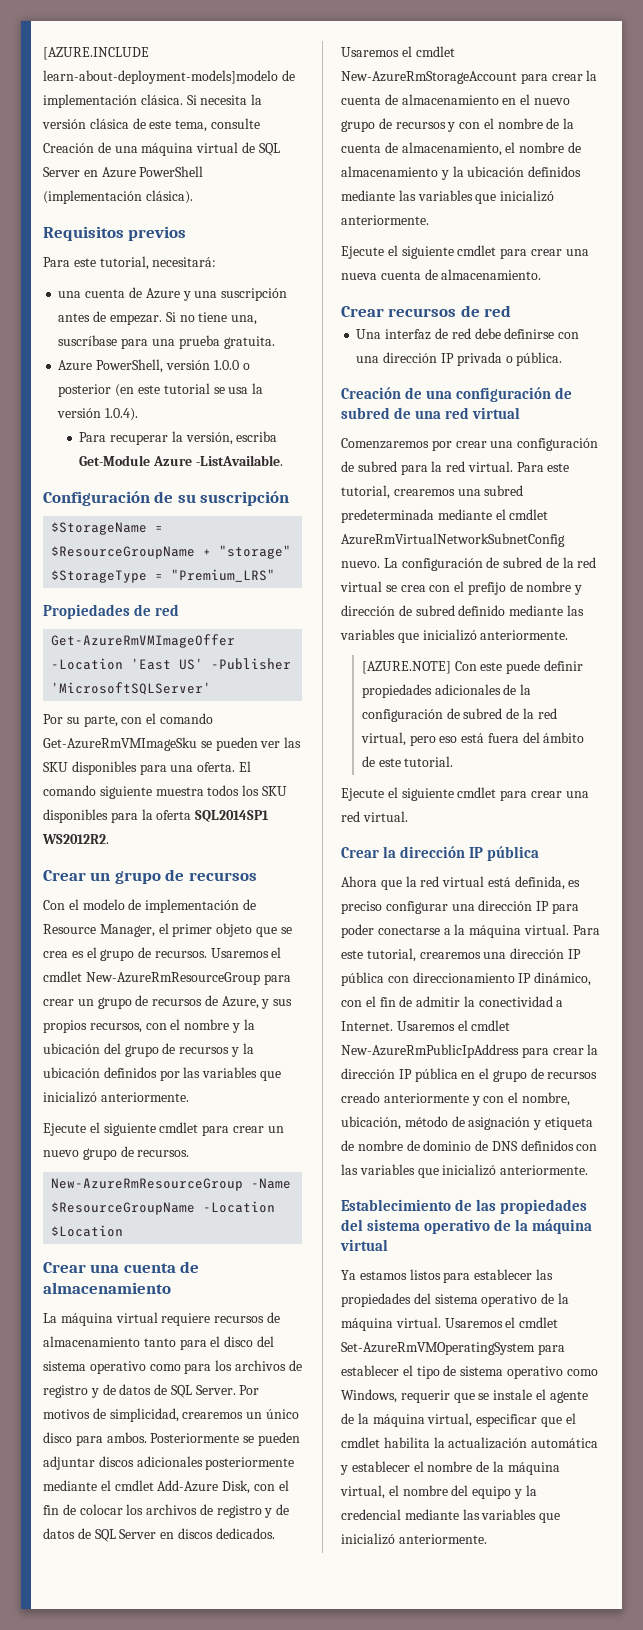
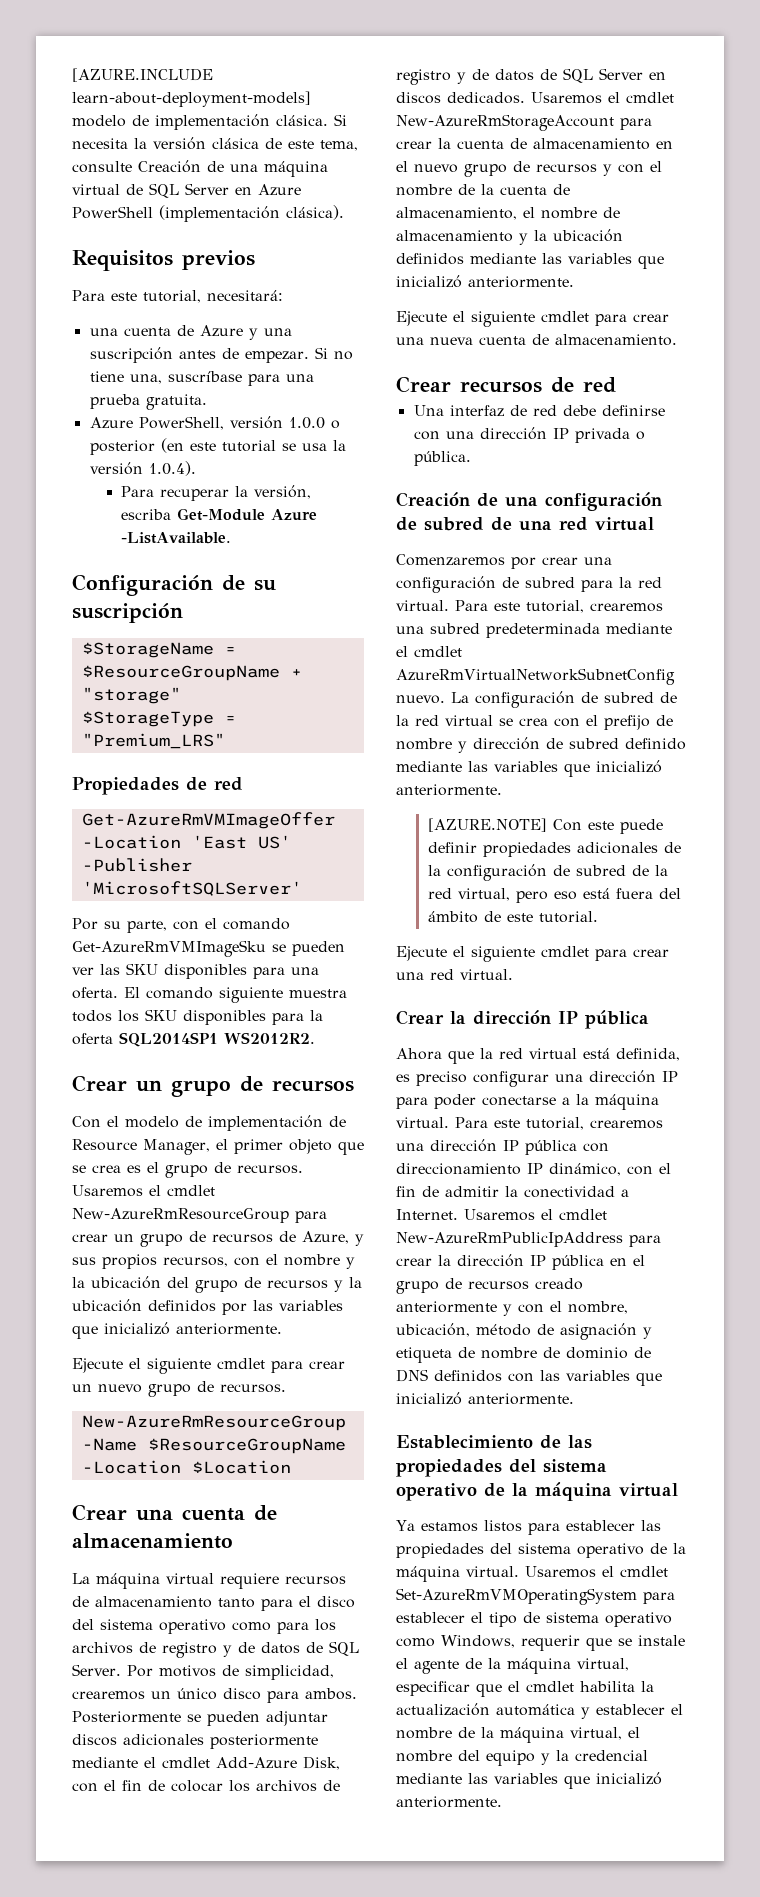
- [AZURE.INCLUDE learn-about-deployment-models]modelo de implementación clásica.
+ [AZURE.INCLUDE learn-about-deployment-models] modelo de implementación clásica.

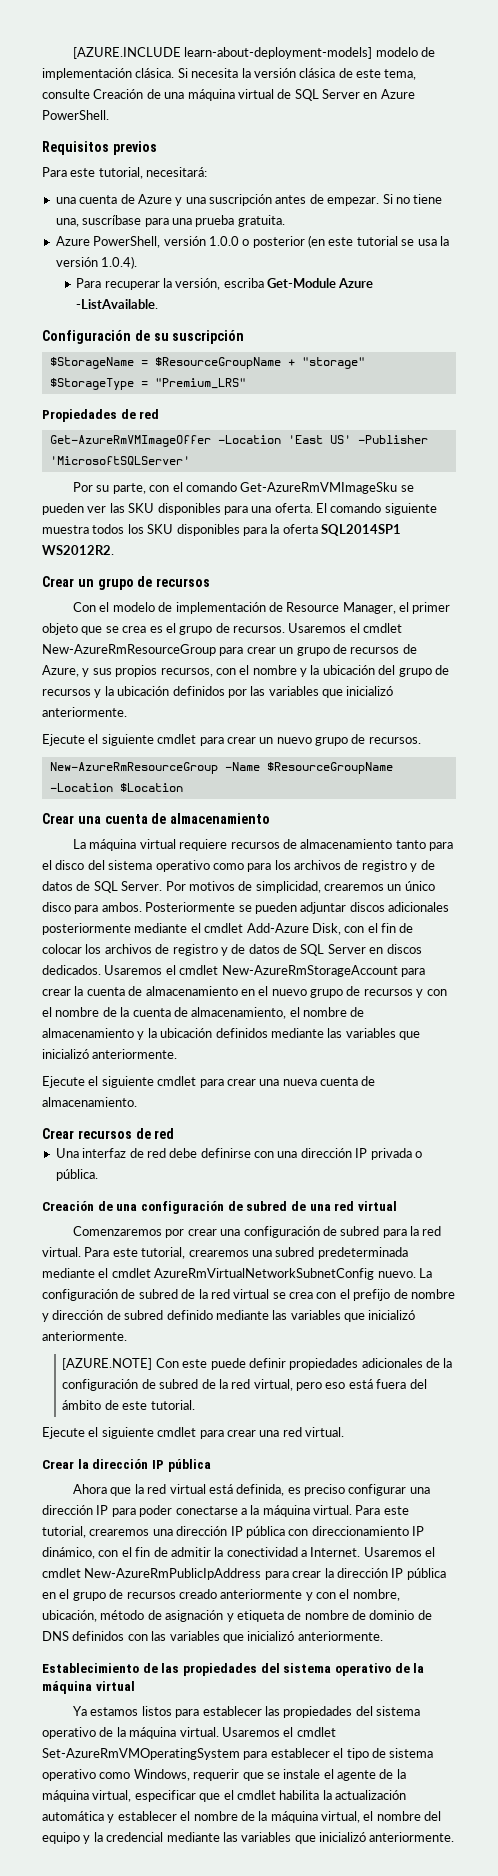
- Si necesita la versión clásica de este tema, consulte Creación de una máquina virtual de SQL Server en Azure PowerShell (implementación clásica).
+ Si necesita la versión clásica de este tema, consulte Creación de una máquina virtual de SQL Server en Azure PowerShell.

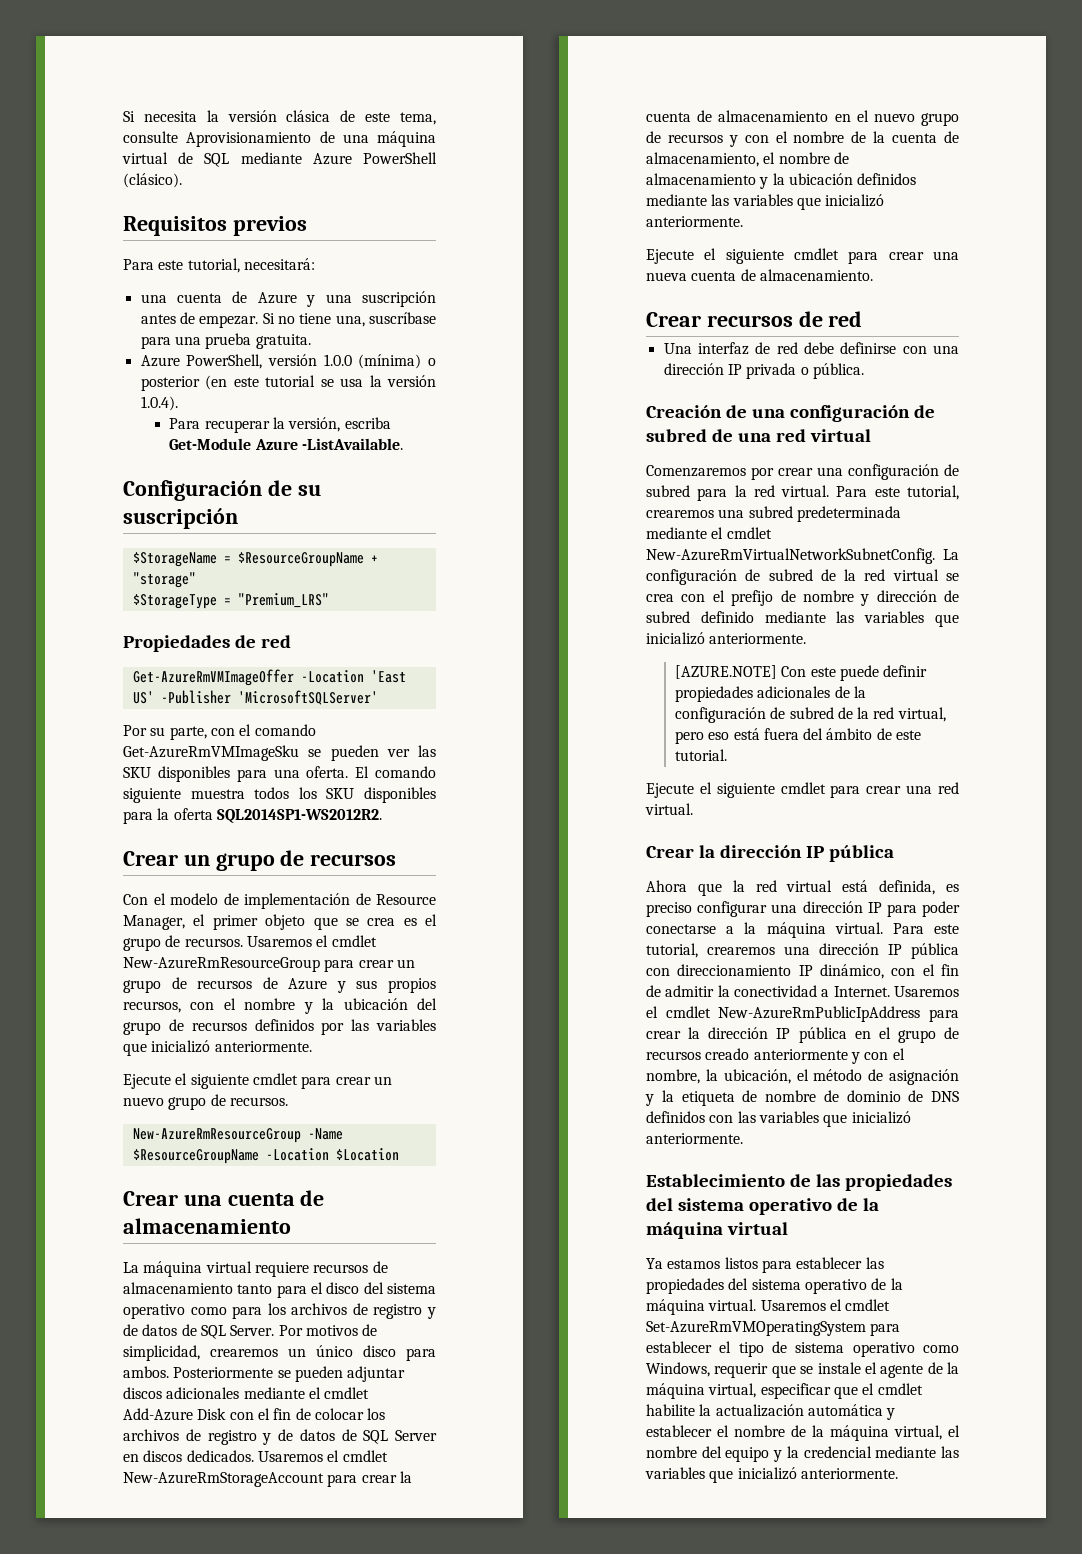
- [AZURE.INCLUDE learn-about-deployment-models] modelo de implementación clásica. Si necesita la versión clásica de este tema, consulte Creación de una máquina virtual de SQL Server en Azure PowerShell.
+ Si necesita la versión clásica de este tema, consulte Aprovisionamiento de una máquina virtual de SQL mediante Azure PowerShell (clásico).
- Azure PowerShell, versión 1.0.0 o posterior (en este tutorial se usa la versión 1.0.4).
+ Azure PowerShell, versión 1.0.0 (mínima) o posterior (en este tutorial se usa la versión 1.0.4).
- El comando siguiente muestra todos los SKU disponibles para la oferta SQL2014SP1 WS2012R2.
+ El comando siguiente muestra todos los SKU disponibles para la oferta SQL2014SP1-WS2012R2.
- Usaremos el cmdlet New-AzureRmResourceGroup para crear un grupo de recursos de Azure, y sus propios recursos, con el nombre y la ubicación del grupo de recursos y la ubicación definidos por las variables que inicializó anteriormente.
+ Usaremos el cmdlet New-AzureRmResourceGroup para crear un grupo de recursos de Azure y sus propios recursos, con el nombre y la ubicación del grupo de recursos definidos por las variables que inicializó anteriormente.
- Posteriormente se pueden adjuntar discos adicionales posteriormente mediante el cmdlet Add-Azure Disk, con el fin de colocar los archivos de registro y de datos de SQL Server en discos dedicados.
+ Posteriormente se pueden adjuntar discos adicionales mediante el cmdlet Add-Azure Disk con el fin de colocar los archivos de registro y de datos de SQL Server en discos dedicados.
- Para este tutorial, crearemos una subred predeterminada mediante el cmdlet AzureRmVirtualNetworkSubnetConfig nuevo.
+ Para este tutorial, crearemos una subred predeterminada mediante el cmdlet New-AzureRmVirtualNetworkSubnetConfig.
- Usaremos el cmdlet New-AzureRmPublicIpAddress para crear la dirección IP pública en el grupo de recursos creado anteriormente y con el nombre, ubicación, método de asignación y etiqueta de nombre de dominio de DNS definidos con las variables que inicializó anteriormente.
+ Usaremos el cmdlet New-AzureRmPublicIpAddress para crear la dirección IP pública en el grupo de recursos creado anteriormente y con el nombre, la ubicación, el método de asignación y la etiqueta de nombre de dominio de DNS definidos con las variables que inicializó anteriormente.
- Usaremos el cmdlet Set-AzureRmVMOperatingSystem para establecer el tipo de sistema operativo como Windows, requerir que se instale el agente de la máquina virtual, especificar que el cmdlet habilita la actualización automática y establecer el nombre de la máquina virtual, el nombre del equipo y la credencial mediante las variables que inicializó anteriormente.
+ Usaremos el cmdlet Set-AzureRmVMOperatingSystem para establecer el tipo de sistema operativo como Windows, requerir que se instale el agente de la máquina virtual, especificar que el cmdlet habilite la actualización automática y establecer el nombre de la máquina virtual, el nombre del equipo y la credencial mediante las variables que inicializó anteriormente.

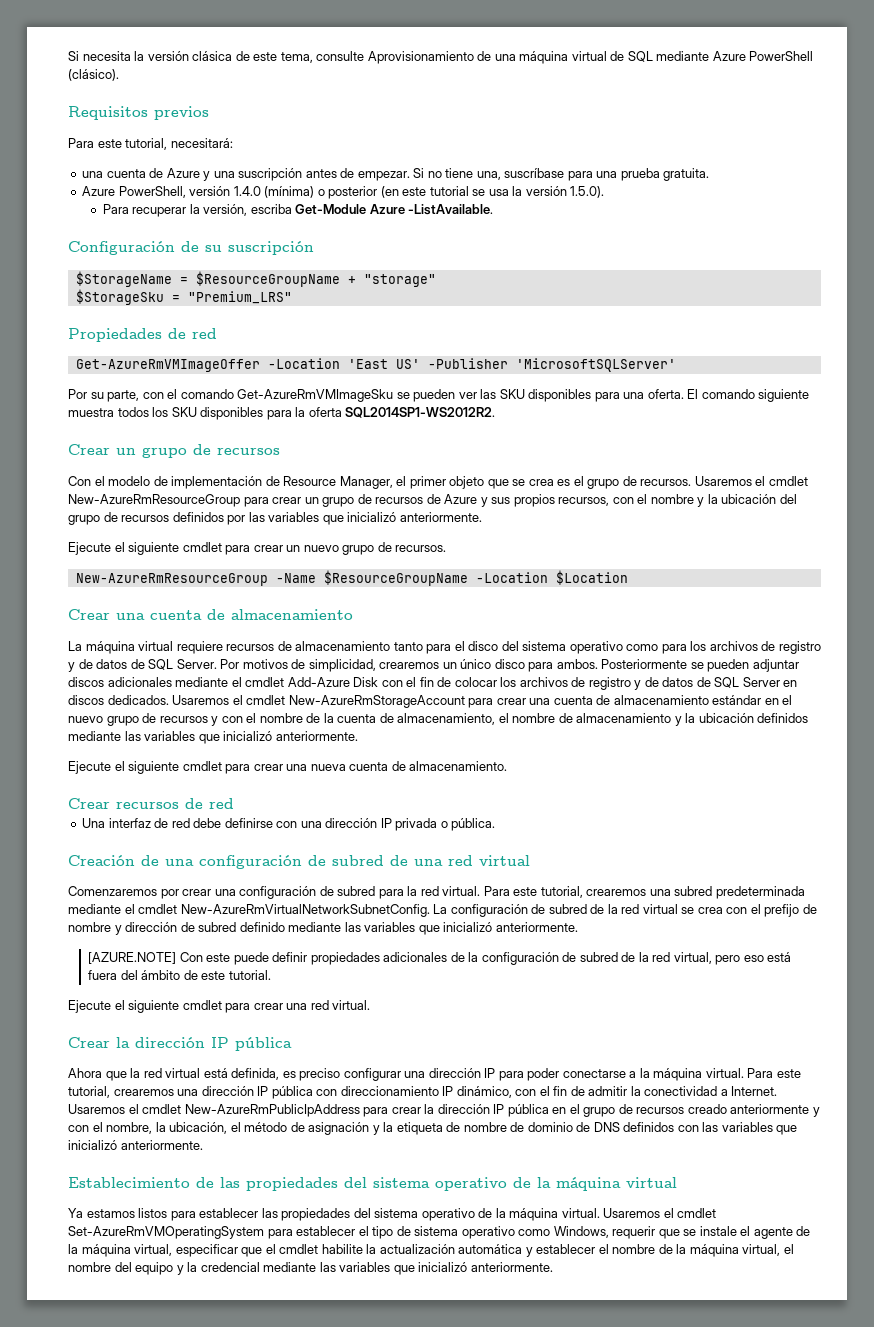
- Azure PowerShell, versión 1.0.0 (mínima) o posterior (en este tutorial se usa la versión 1.0.4).
+ Azure PowerShell, versión 1.4.0 (mínima) o posterior (en este tutorial se usa la versión 1.5.0).
- $StorageType = "Premium_LRS"
+ $StorageSku = "Premium_LRS"
- Usaremos el cmdlet New-AzureRmStorageAccount para crear la cuenta de almacenamiento en el nuevo grupo de recursos y con el nombre de la cuenta de almacenamiento, el nombre de almacenamiento y la ubicación definidos mediante las variables que inicializó anteriormente.
+ Usaremos el cmdlet New-AzureRmStorageAccount para crear una cuenta de almacenamiento estándar en el nuevo grupo de recursos y con el nombre de la cuenta de almacenamiento, el nombre de almacenamiento y la ubicación definidos mediante las variables que inicializó anteriormente.

